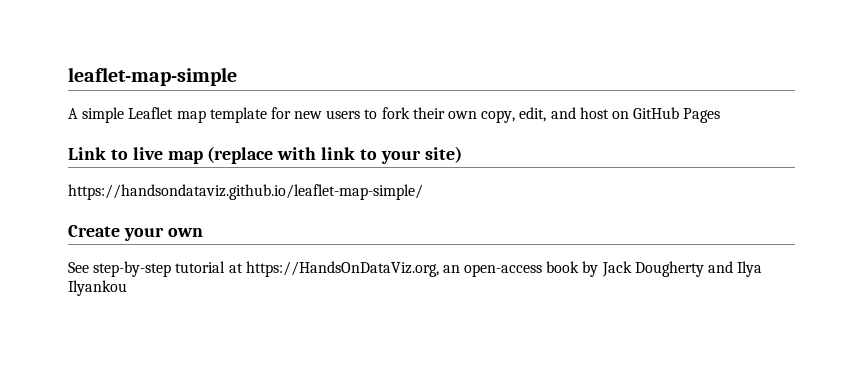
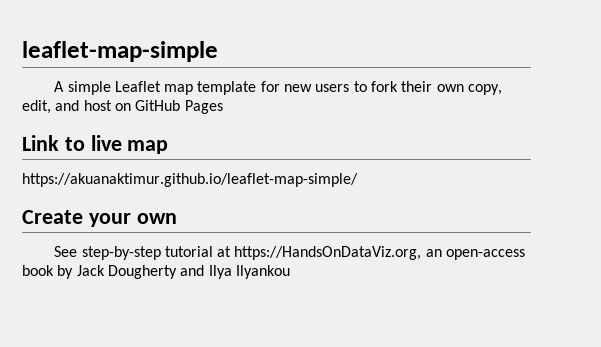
- Link to live map (replace with link to your site)
- https://handsondataviz.github.io/leaflet-map-simple/
+ Link to live map
+ https://akuanaktimur.github.io/leaflet-map-simple/

